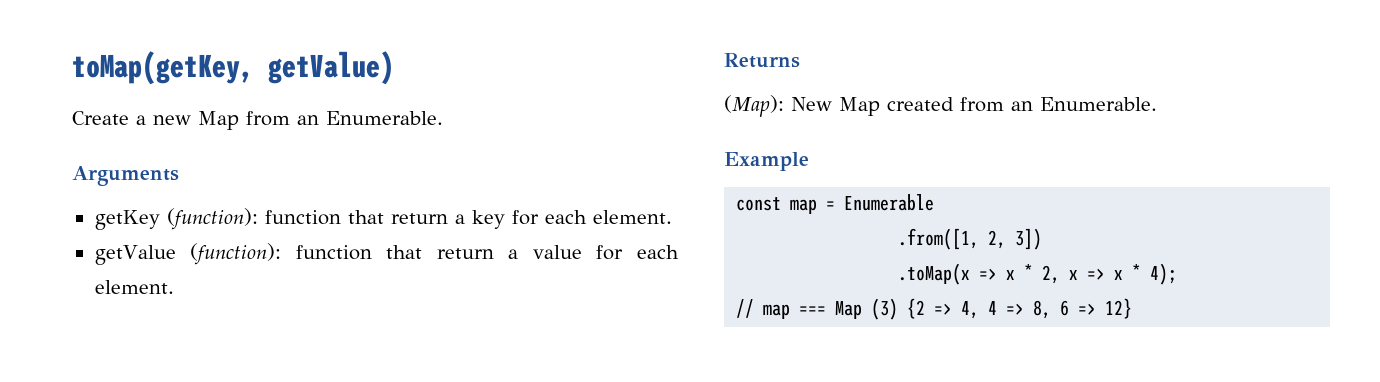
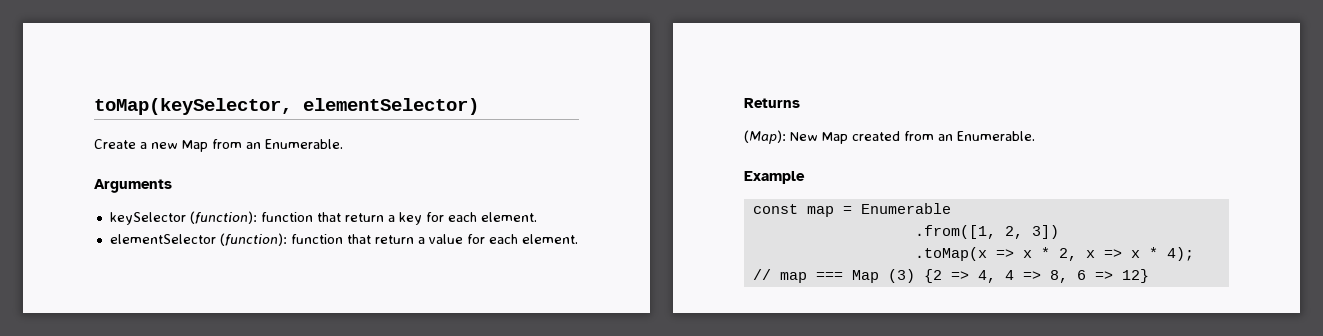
- toMap(getKey, getValue)
+ toMap(keySelector, elementSelector)
- getKey (function): function that return a key for each element.
+ keySelector (function): function that return a key for each element.
- getValue (function): function that return a value for each element.
+ elementSelector (function): function that return a value for each element.

